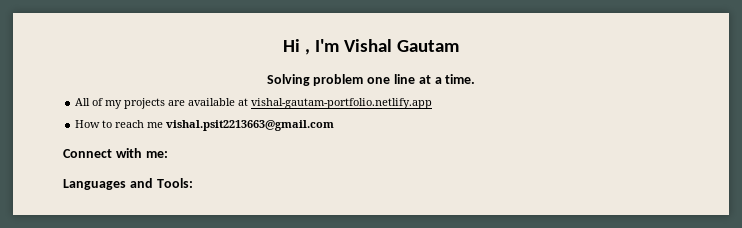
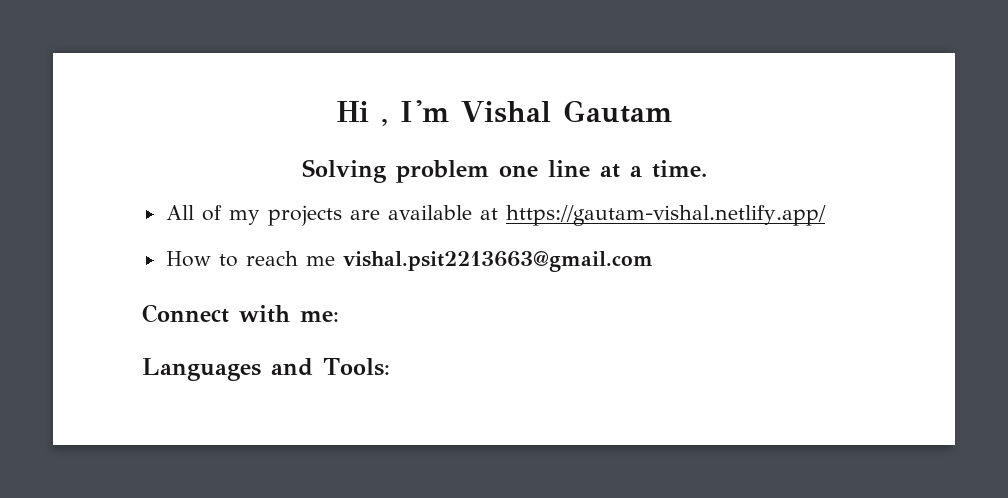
- All of my projects are available at vishal-gautam-portfolio.netlify.app
+ All of my projects are available at https://gautam-vishal.netlify.app/

